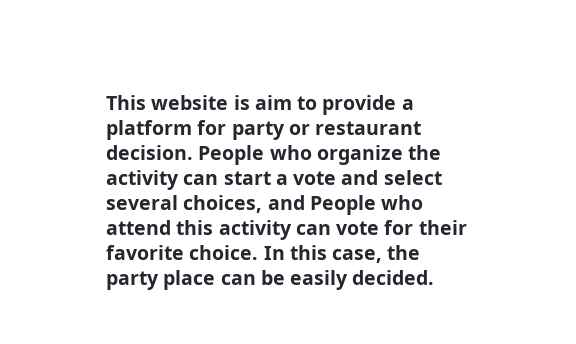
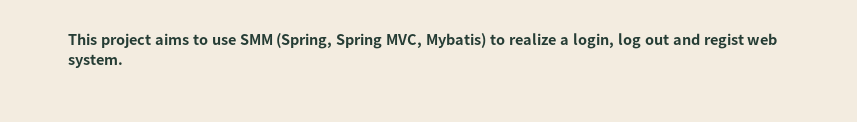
- This website is aim to provide a platform for party or restaurant decision. People who organize the activity can start a vote and select several choices, and People who attend this activity can vote for their favorite choice. In this case, the party place can be easily decided.
+ This project aims to use SMM (Spring, Spring MVC, Mybatis) to realize a login, log out and regist web system.

